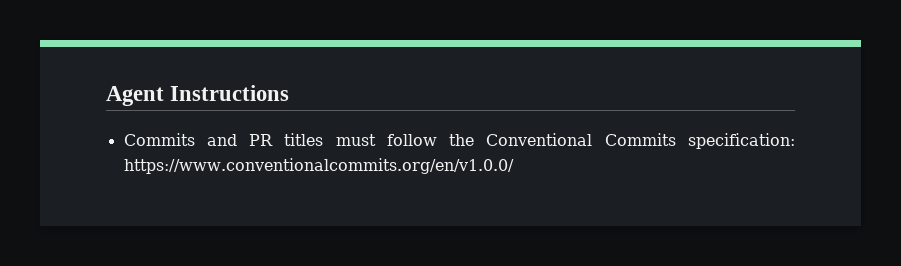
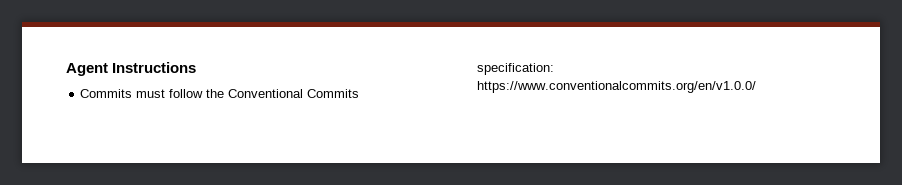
- Commits and PR titles must follow the Conventional Commits specification: https://www.conventionalcommits.org/en/v1.0.0/
+ Commits must follow the Conventional Commits specification: https://www.conventionalcommits.org/en/v1.0.0/

